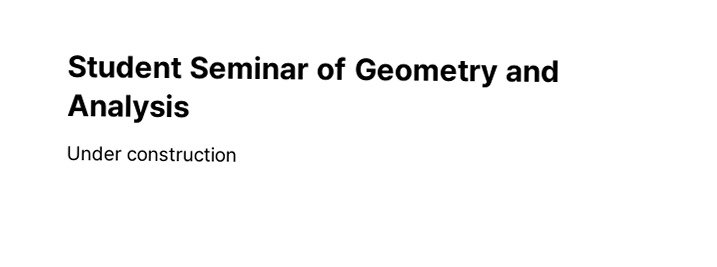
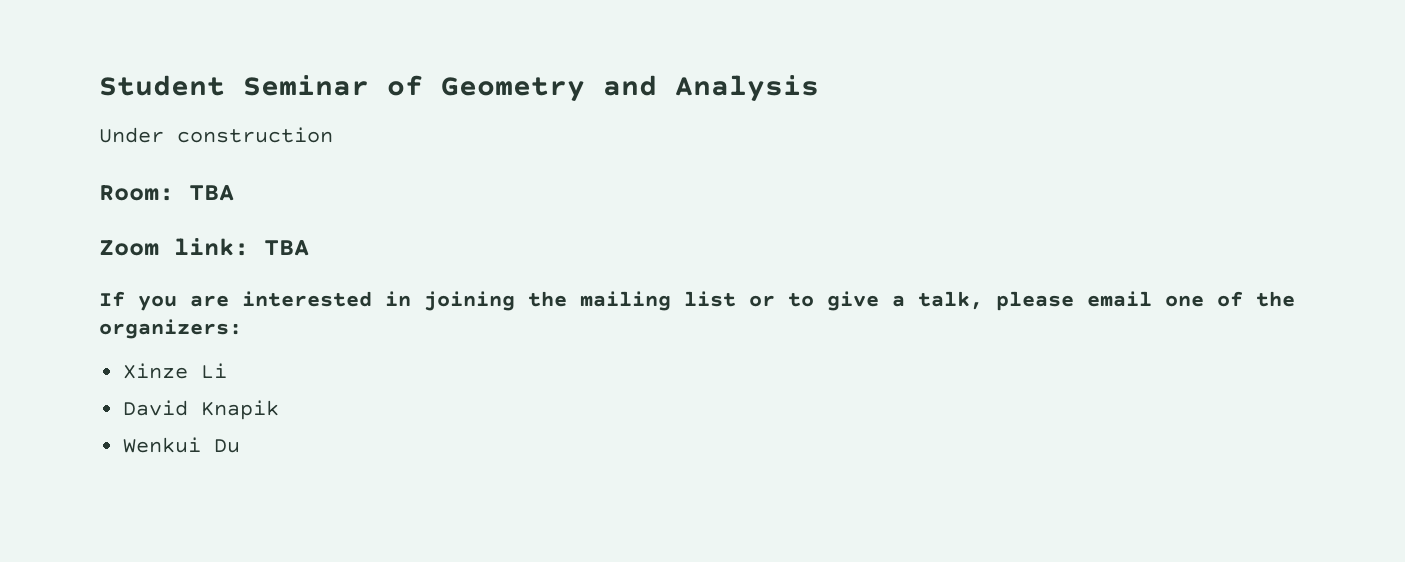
+ Room: TBA
+ Zoom link: TBA
+ If you are interested in joining the mailing list or to give a talk, please email one of the organizers:
+ Xinze Li
+ David Knapik
+ Wenkui Du

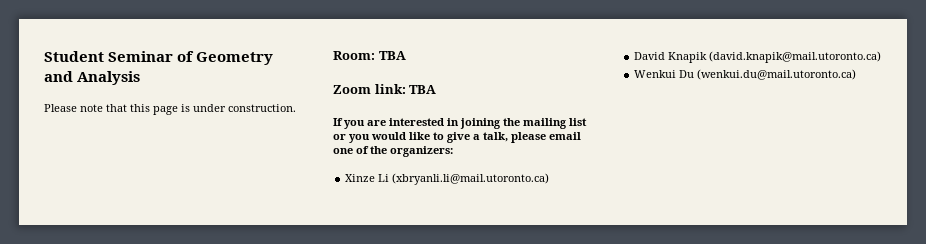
- Under construction
+ Please note that this page is under construction.
- If you are interested in joining the mailing list or to give a talk, please email one of the organizers:
+ If you are interested in joining the mailing list or you would like to give a talk, please email one of the organizers:
- Xinze Li
+ Xinze Li (xbryanli.li@mail.utoronto.ca)
- David Knapik
+ David Knapik (david.knapik@mail.utoronto.ca)
- Wenkui Du
+ Wenkui Du (wenkui.du@mail.utoronto.ca)

